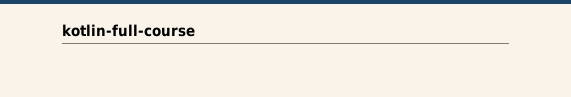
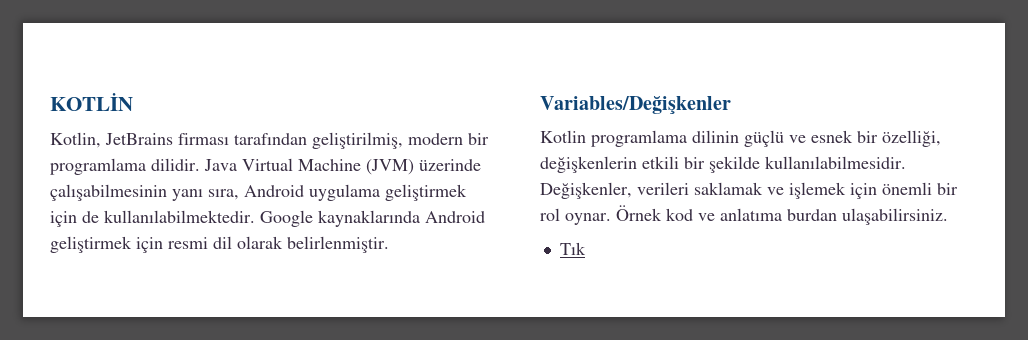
- kotlin-full-course
+ KOTLİN
+ Kotlin, JetBrains firması tarafından geliştirilmiş, modern bir programlama dilidir. Java Virtual Machine (JVM) üzerinde çalışabilmesinin yanı sıra, Android uygulama geliştirmek için de kullanılabilmektedir. Google kaynaklarında Android geliştirmek için resmi dil olarak belirlenmiştir.
+ Variables/Değişkenler
+ Kotlin programlama dilinin güçlü ve esnek bir özelliği, değişkenlerin etkili bir şekilde kullanılabilmesidir. Değişkenler, verileri saklamak ve işlemek için önemli bir rol oynar. Örnek kod ve anlatıma burdan ulaşabilirsiniz.
+ Tık

